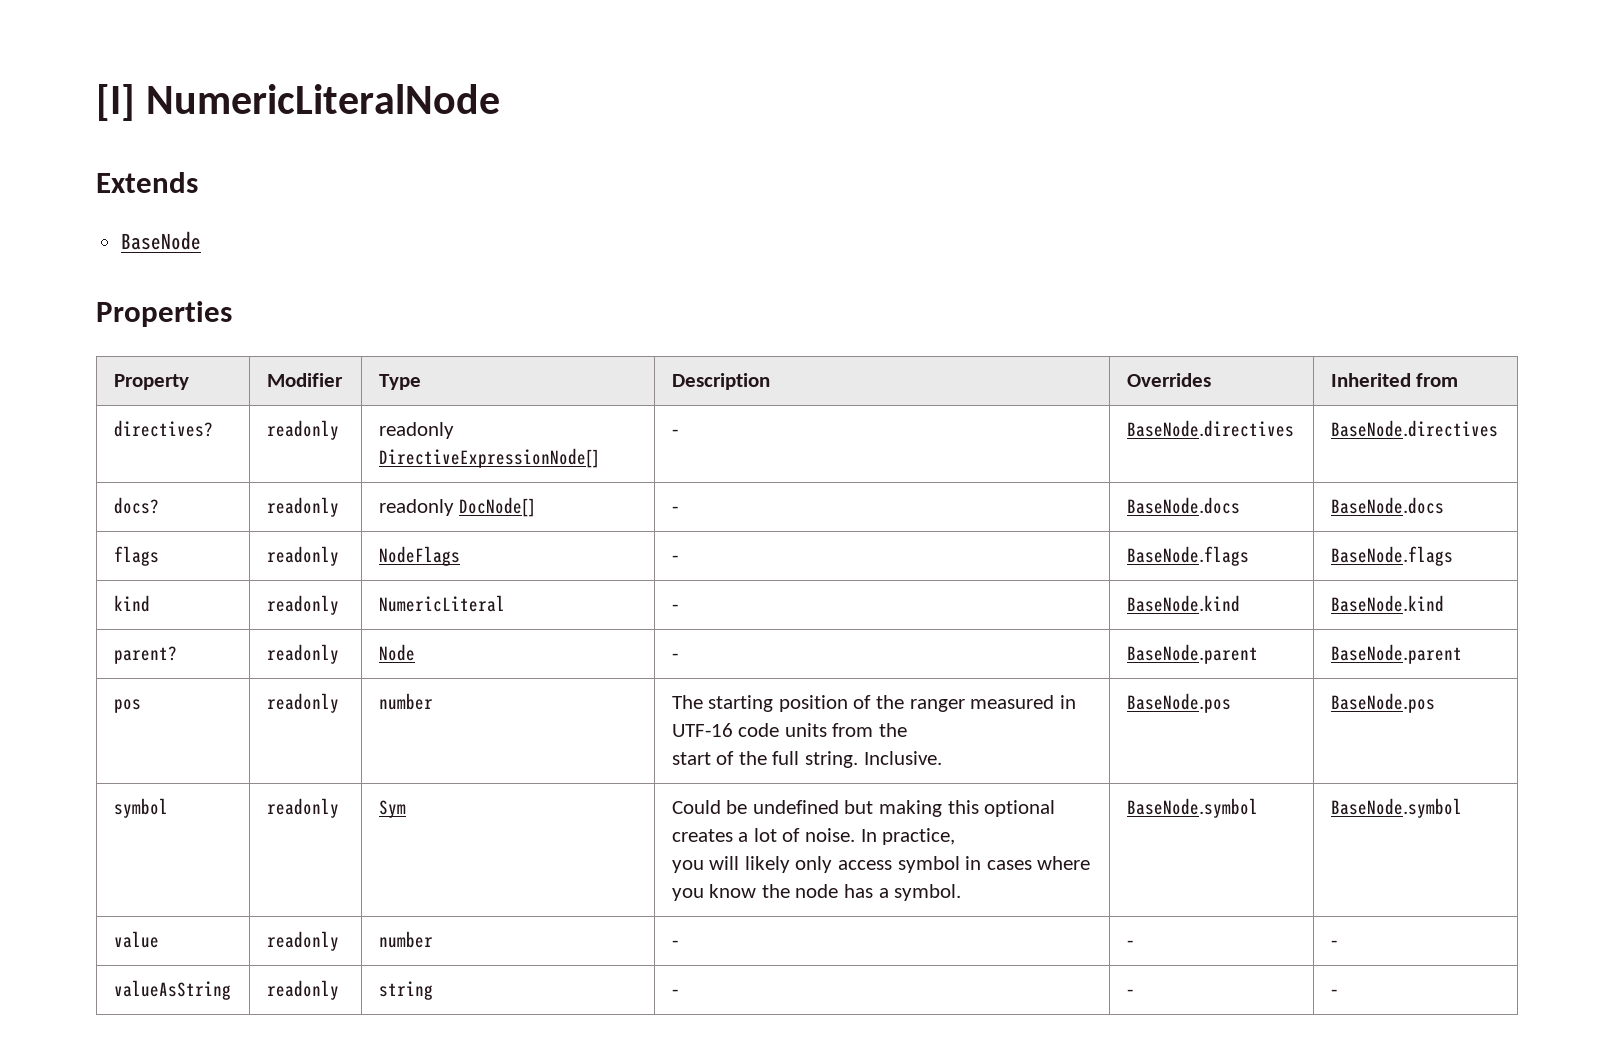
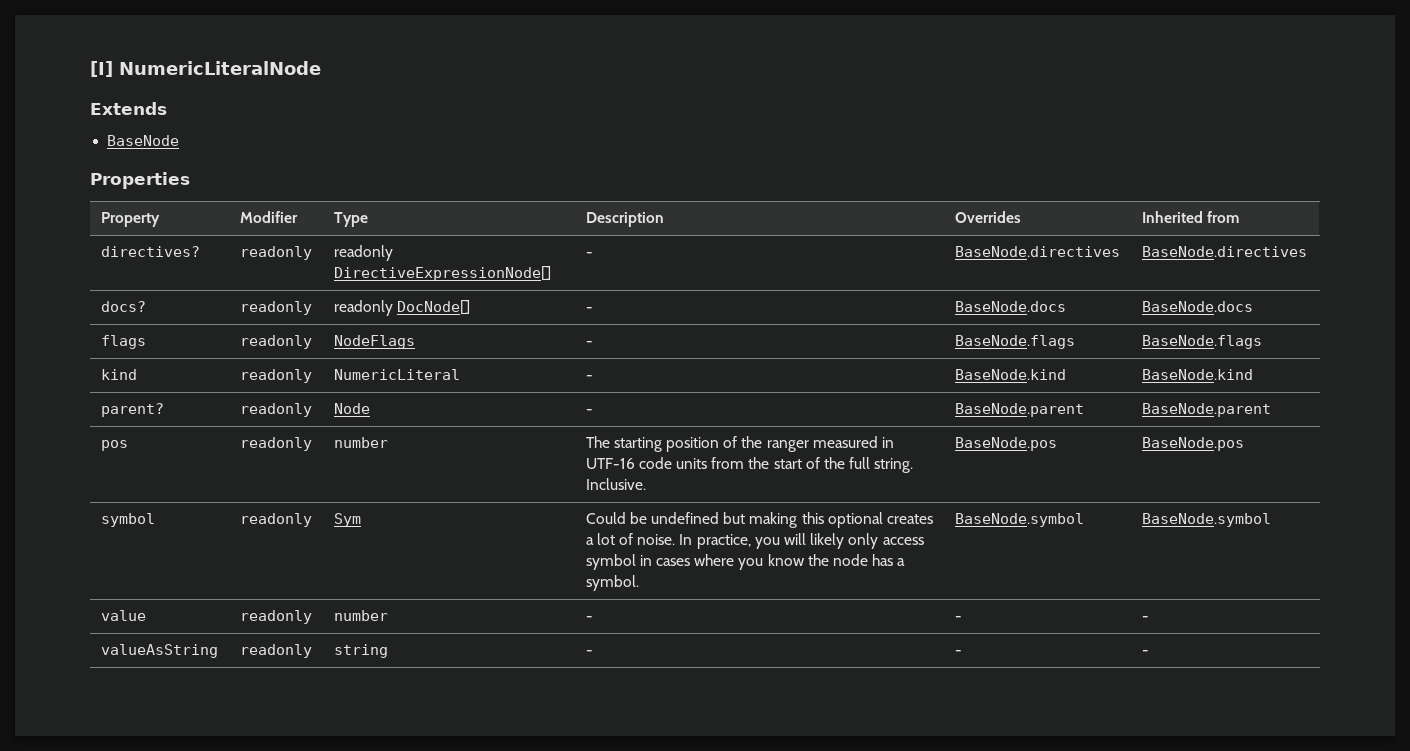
- pos | readonly | number | The starting position of the ranger measured in UTF-16 code units from the
- start of the full string. Inclusive. | BaseNode.pos | BaseNode.pos
+ pos | readonly | number | The starting position of the ranger measured in UTF-16 code units from the start of the full string. Inclusive. | BaseNode.pos | BaseNode.pos
- symbol | readonly | Sym | Could be undefined but making this optional creates a lot of noise. In practice,
- you will likely only access symbol in cases where you know the node has a symbol. | BaseNode.symbol | BaseNode.symbol
+ symbol | readonly | Sym | Could be undefined but making this optional creates a lot of noise. In practice, you will likely only access symbol in cases where you know the node has a symbol. | BaseNode.symbol | BaseNode.symbol

